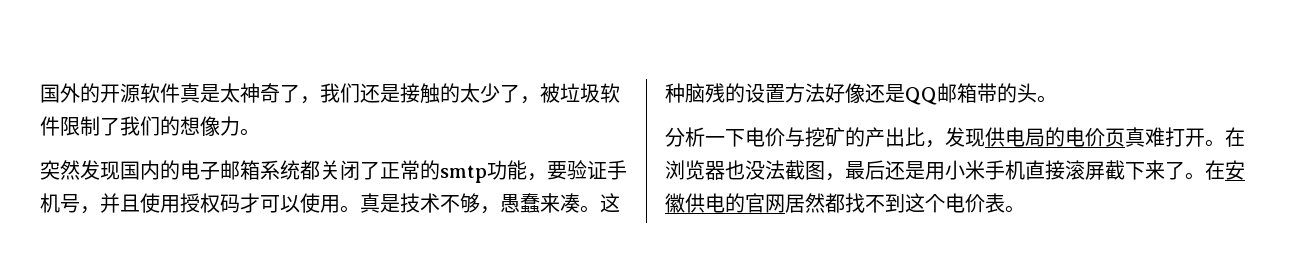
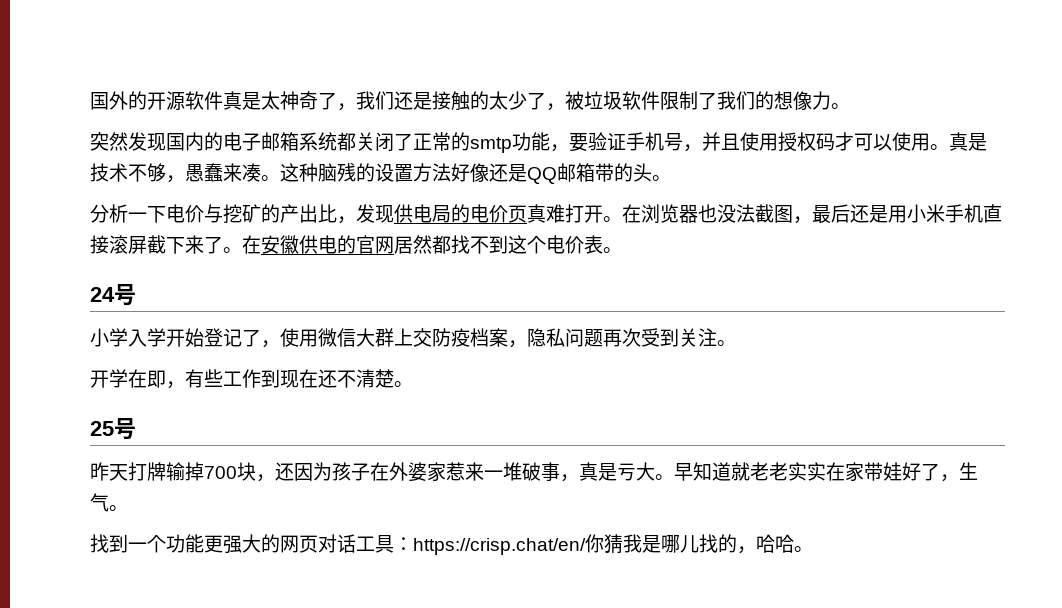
+ 24号
+ 小学入学开始登记了，使用微信大群上交防疫档案，隐私问题再次受到关注。
+ 开学在即，有些工作到现在还不清楚。
+ 25号
+ 昨天打牌输掉700块，还因为孩子在外婆家惹来一堆破事，真是亏大。早知道就老老实实在家带娃好了，生气。
+ 找到一个功能更强大的网页对话工具：https://crisp.chat/en/你猜我是哪儿找的，哈哈。

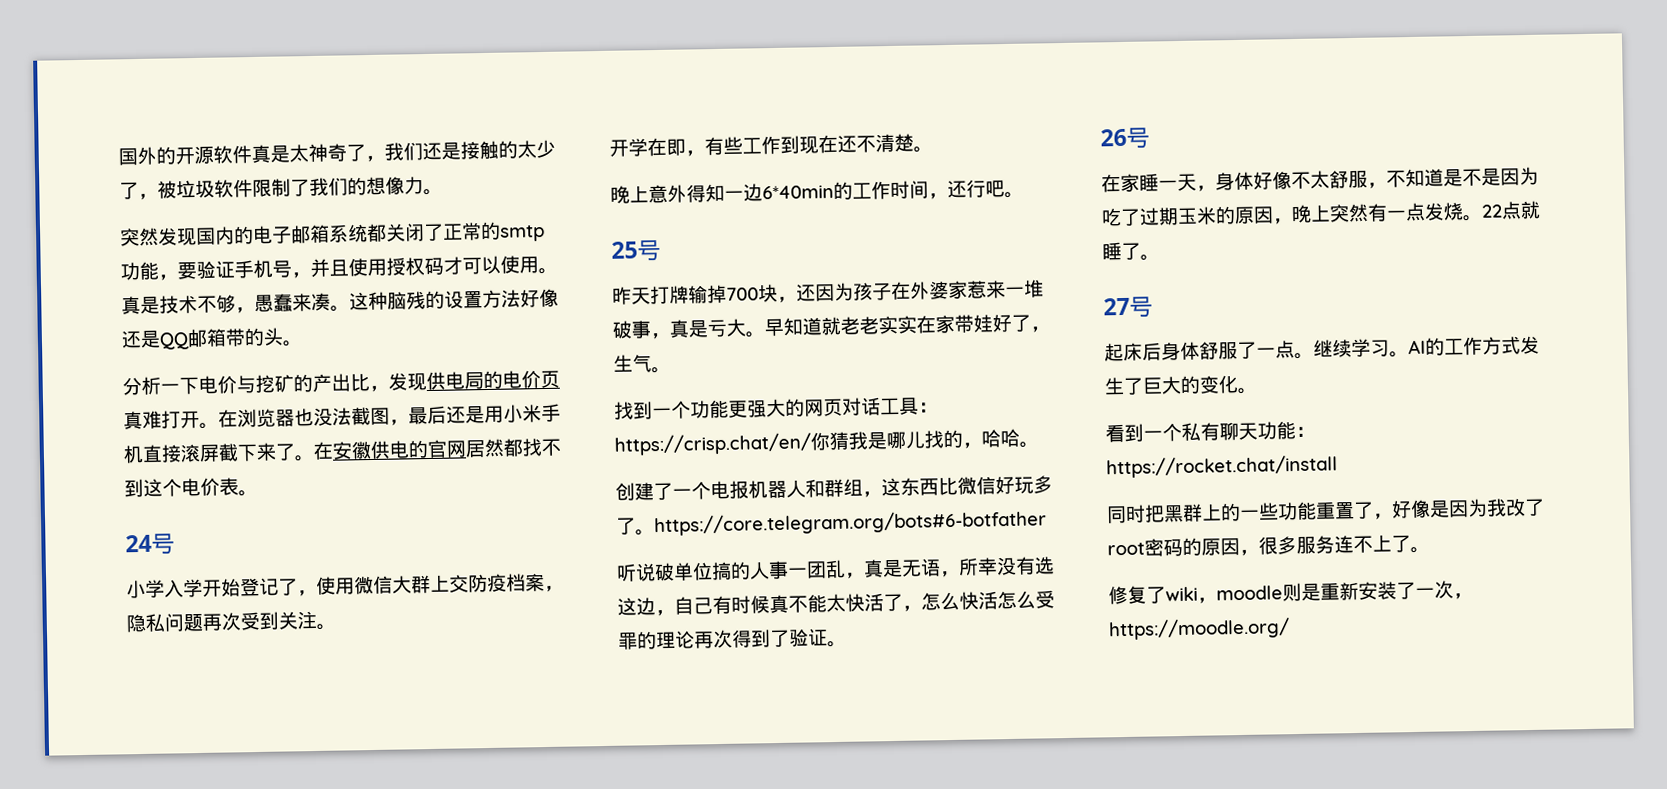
+ 晚上意外得知一边6*40min的工作时间，还行吧。
+ 创建了一个电报机器人和群组，这东西比微信好玩多了。https://core.telegram.org/bots#6-botfather
+ 听说破单位搞的人事一团乱，真是无语，所幸没有选这边，自己有时候真不能太快活了，怎么快活怎么受罪的理论再次得到了验证。
+ 26号
+ 在家睡一天，身体好像不太舒服，不知道是不是因为吃了过期玉米的原因，晚上突然有一点发烧。22点就睡了。
+ 27号
+ 起床后身体舒服了一点。继续学习。AI的工作方式发生了巨大的变化。
+ 看到一个私有聊天功能：https://rocket.chat/install
+ 同时把黑群上的一些功能重置了，好像是因为我改了root密码的原因，很多服务连不上了。
+ 修复了wiki，moodle则是重新安装了一次，https://moodle.org/

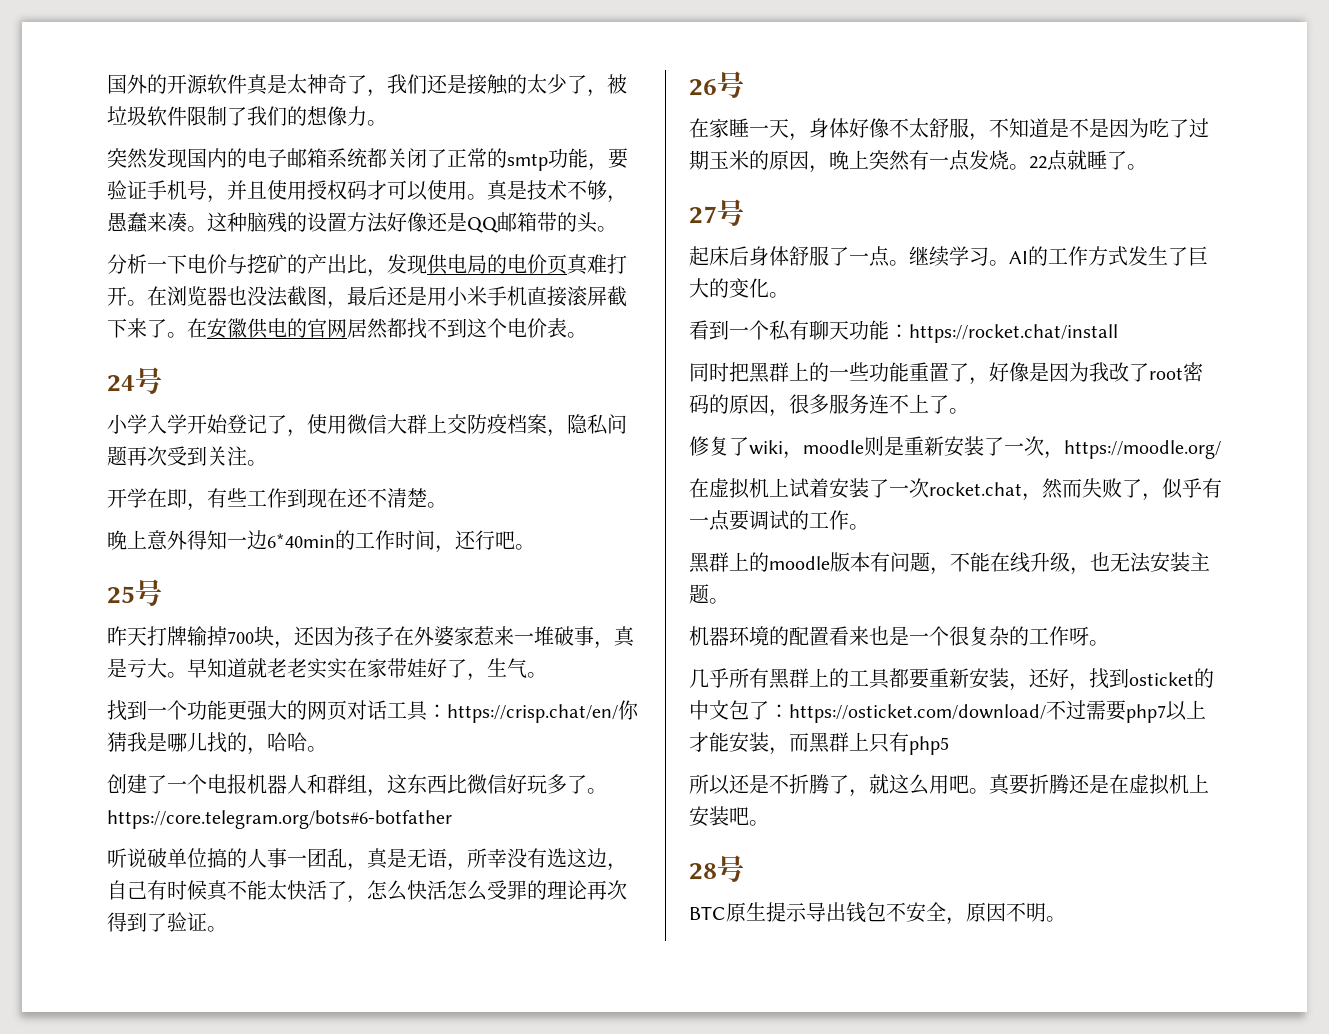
+ 在虚拟机上试着安装了一次rocket.chat，然而失败了，似乎有一点要调试的工作。
+ 黑群上的moodle版本有问题，不能在线升级，也无法安装主题。
+ 机器环境的配置看来也是一个很复杂的工作呀。
+ 几乎所有黑群上的工具都要重新安装，还好，找到osticket的中文包了：https://osticket.com/download/不过需要php7以上才能安装，而黑群上只有php5
+ 所以还是不折腾了，就这么用吧。真要折腾还是在虚拟机上安装吧。
+ 28号
+ BTC原生提示导出钱包不安全，原因不明。

